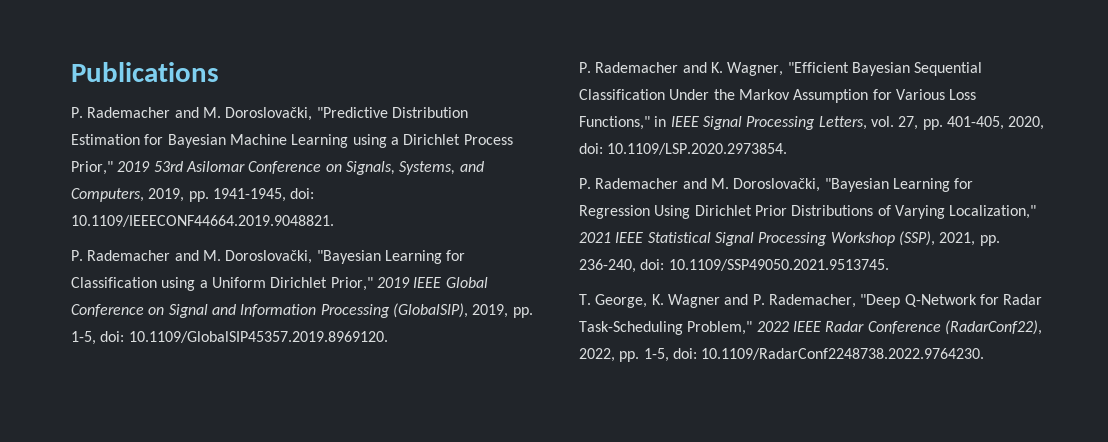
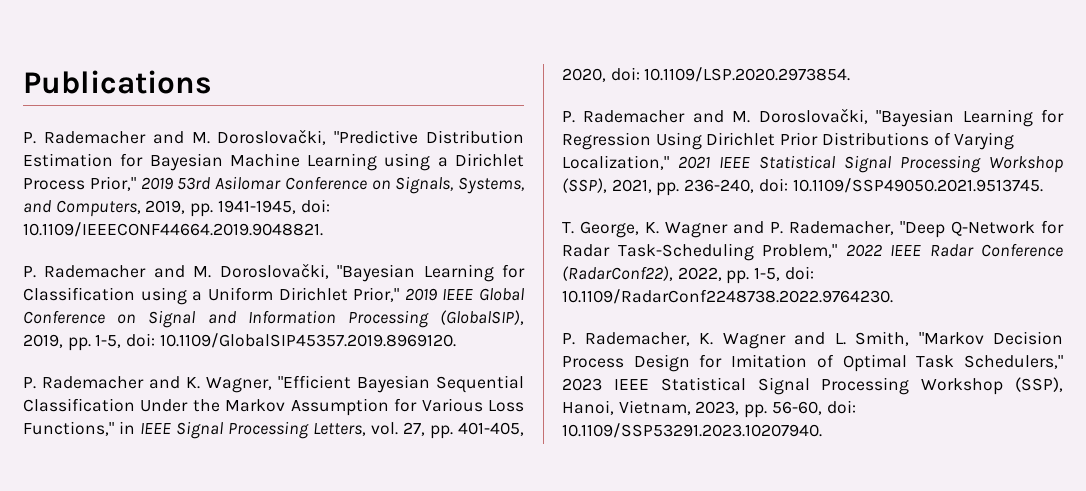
+ P. Rademacher, K. Wagner and L. Smith, "Markov Decision Process Design for Imitation of Optimal Task Schedulers," 2023 IEEE Statistical Signal Processing Workshop (SSP), Hanoi, Vietnam, 2023, pp. 56-60, doi: 10.1109/SSP53291.2023.10207940.

